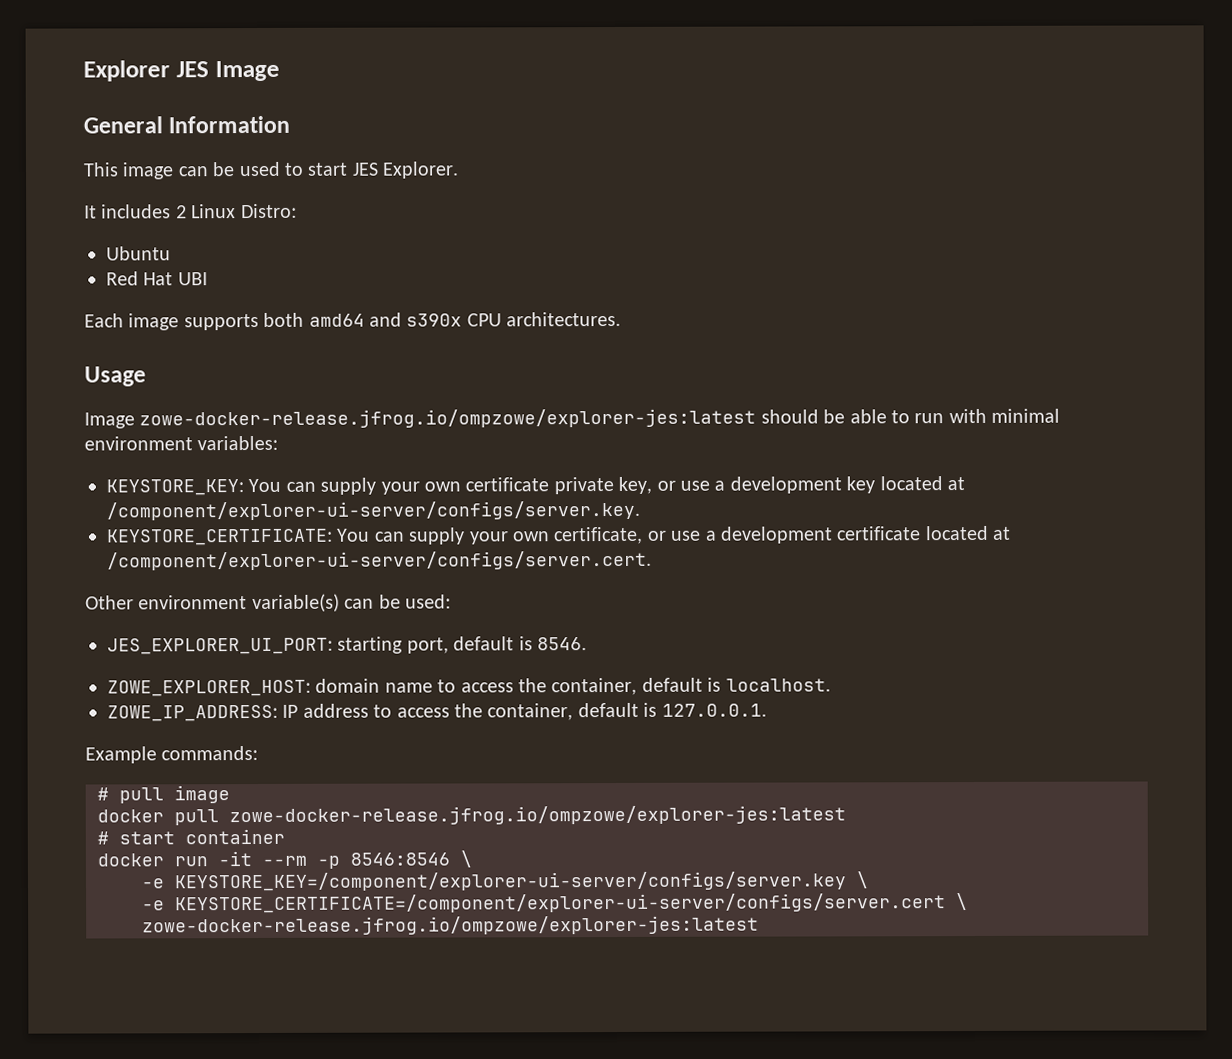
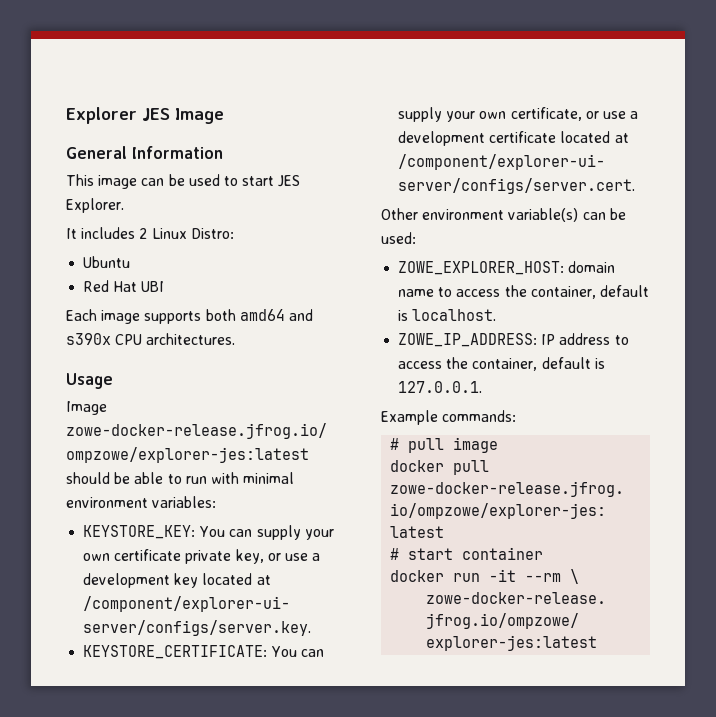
- JES_EXPLORER_UI_PORT: starting port, default is 8546.
- docker run -it --rm -p 8546:8546 \
- -e KEYSTORE_KEY=/component/explorer-ui-server/configs/server.key \
- -e KEYSTORE_CERTIFICATE=/component/explorer-ui-server/configs/server.cert \
+ docker run -it --rm \

